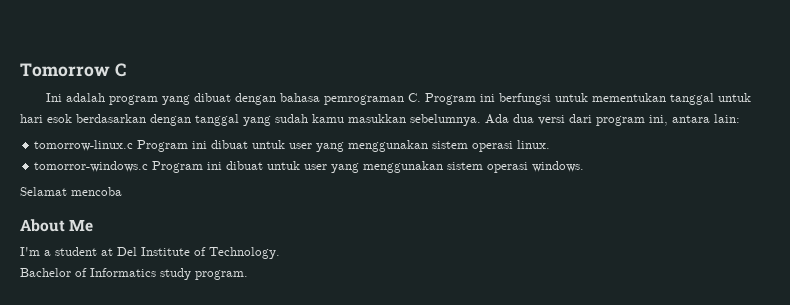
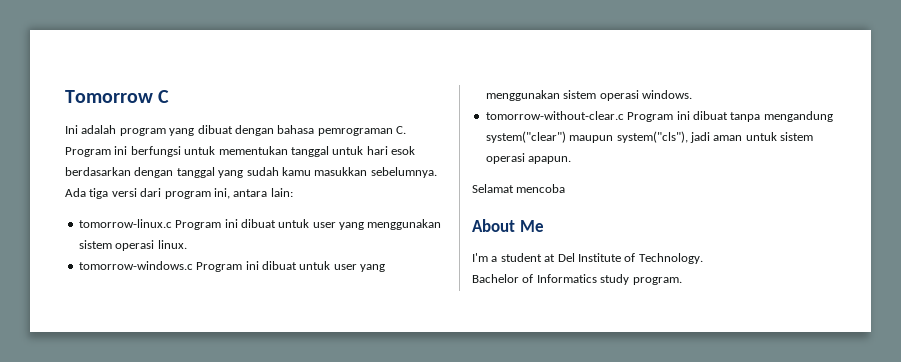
- Ada dua versi dari program ini, antara lain:
+ Ada tiga versi dari program ini, antara lain:
- tomorror-windows.c Program ini dibuat untuk user yang menggunakan sistem operasi windows.
+ tomorrow-windows.c Program ini dibuat untuk user yang menggunakan sistem operasi windows.
+ tomorrow-without-clear.c Program ini dibuat tanpa mengandung system("clear") maupun system("cls"), jadi aman untuk sistem operasi apapun.

